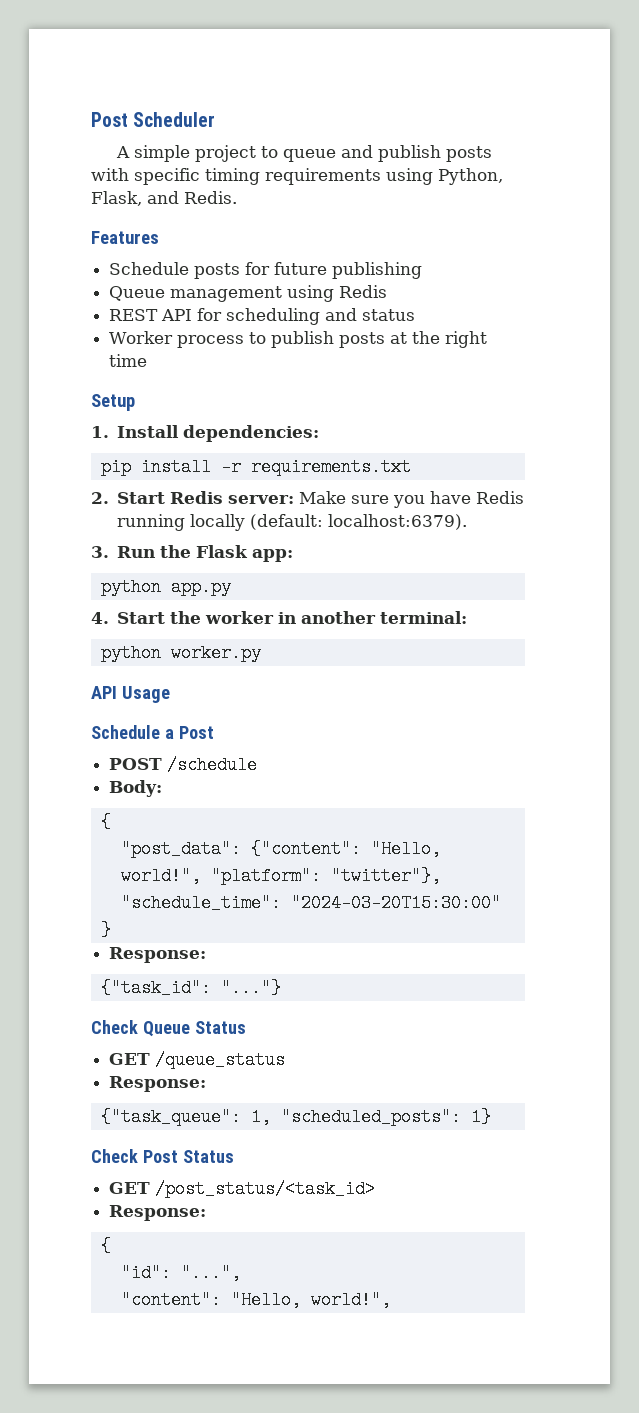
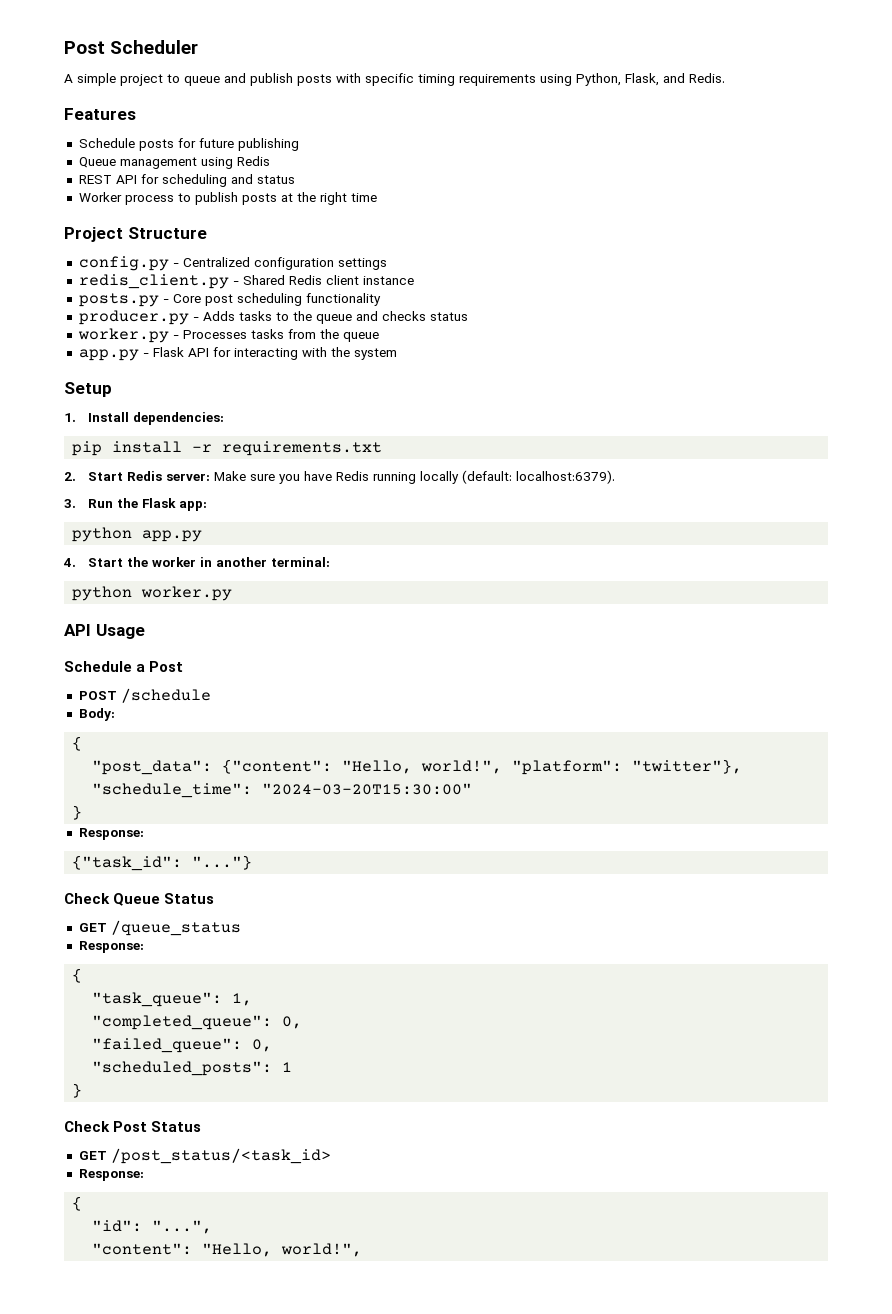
+ Project Structure
+ config.py - Centralized configuration settings
+ redis_client.py - Shared Redis client instance
+ posts.py - Core post scheduling functionality
+ producer.py - Adds tasks to the queue and checks status
+ worker.py - Processes tasks from the queue
+ app.py - Flask API for interacting with the system
  GET /queue_status
  Response:
- {"task_queue": 1, "scheduled_posts": 1}
+ {
+ "task_queue": 1,
+ "completed_queue": 0,
+ "failed_queue": 0,
+ "scheduled_posts": 1
+ }

